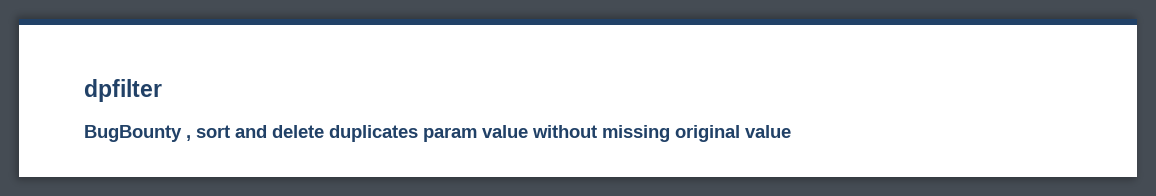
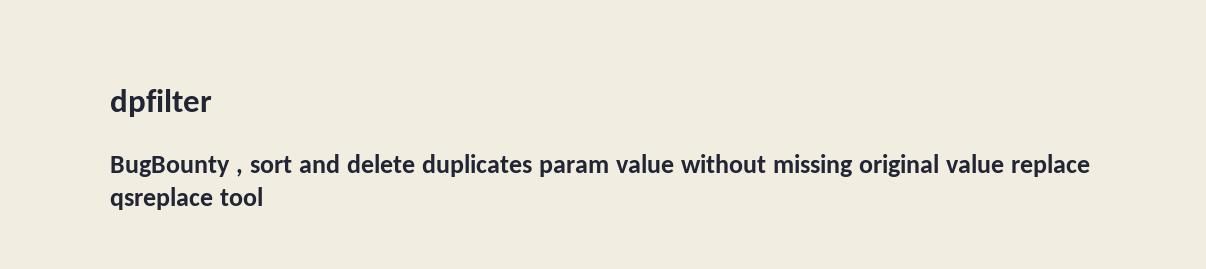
- BugBounty , sort and delete duplicates param value without missing original value
+ BugBounty , sort and delete duplicates param value without missing original value replace qsreplace tool

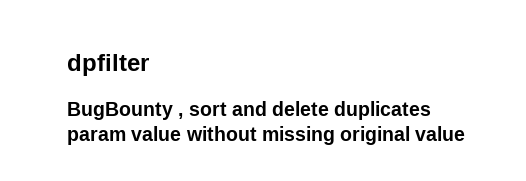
- BugBounty , sort and delete duplicates param value without missing original value replace qsreplace tool
+ BugBounty , sort and delete duplicates param value without missing original value

